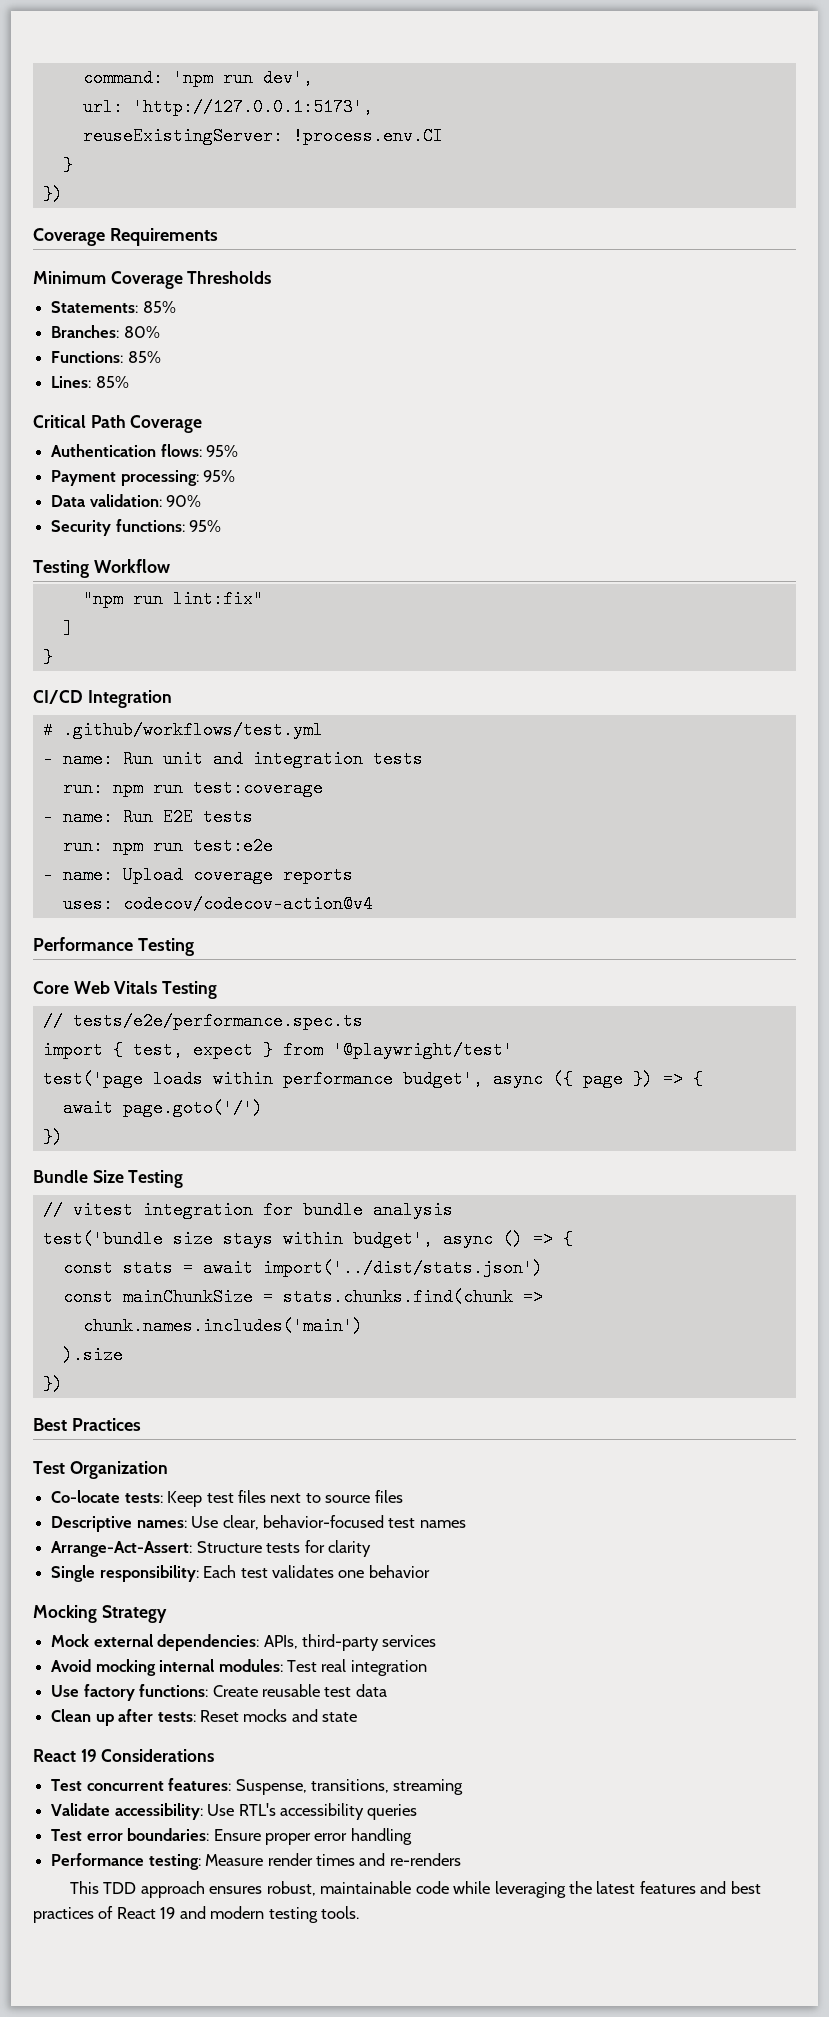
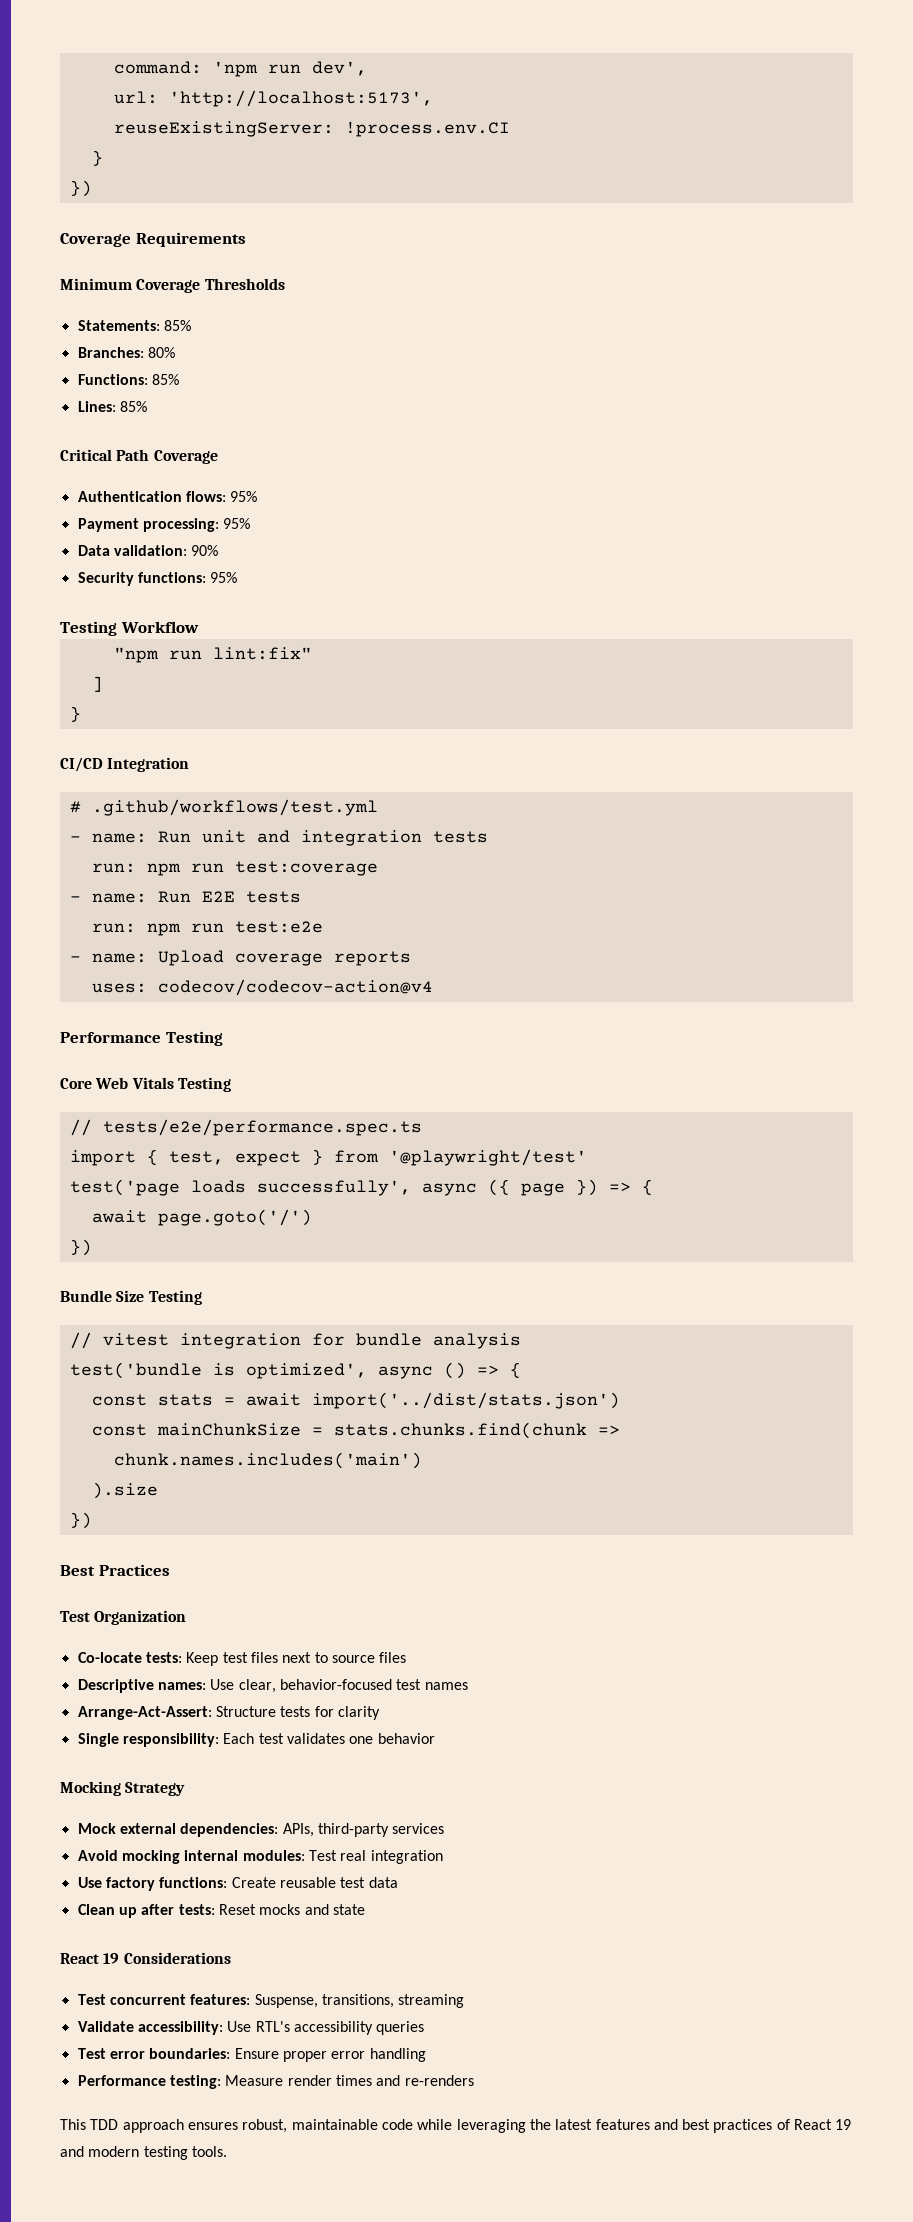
- url: 'http://127.0.0.1:5173',
+ url: 'http://localhost:5173',
- test('page loads within performance budget', async ({ page }) => {
+ test('page loads successfully', async ({ page }) => {
- test('bundle size stays within budget', async () => {
+ test('bundle is optimized', async () => {

